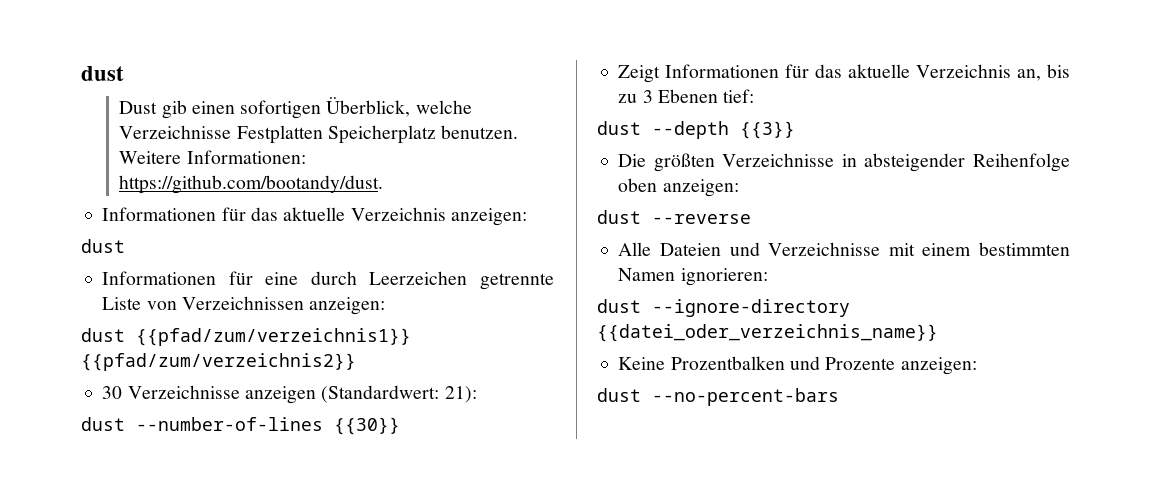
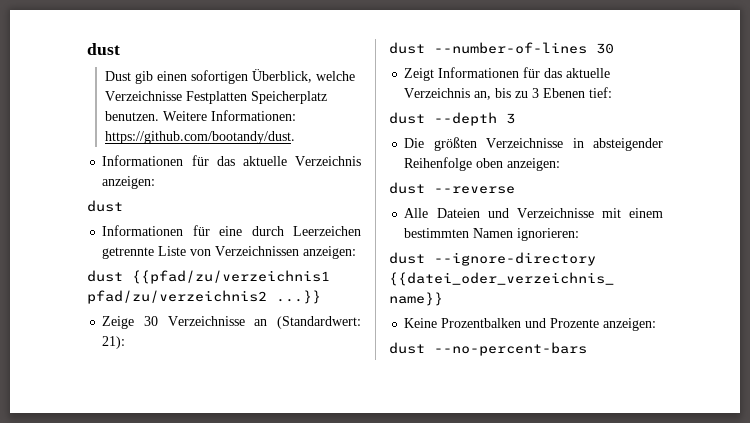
- dust {{pfad/zum/verzeichnis1}} {{pfad/zum/verzeichnis2}}
- 30 Verzeichnisse anzeigen (Standardwert: 21):
+ dust {{pfad/zu/verzeichnis1 pfad/zu/verzeichnis2 ...}}
+ Zeige 30 Verzeichnisse an (Standardwert: 21):
- dust --number-of-lines {{30}}
+ dust --number-of-lines 30
- dust --depth {{3}}
+ dust --depth 3

